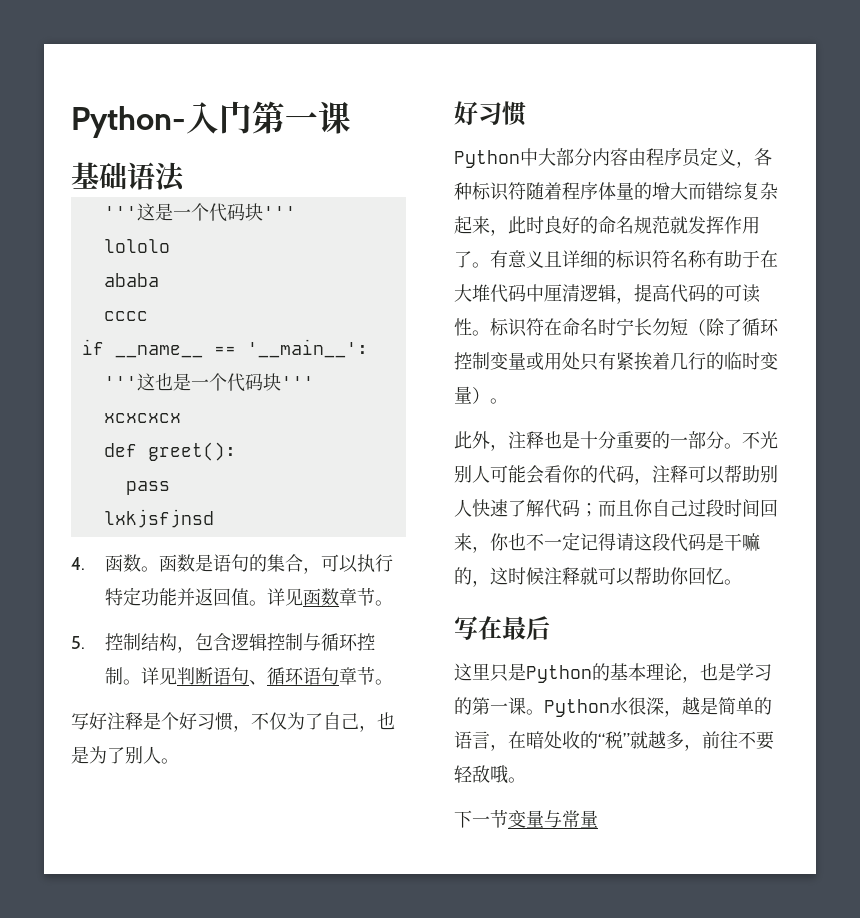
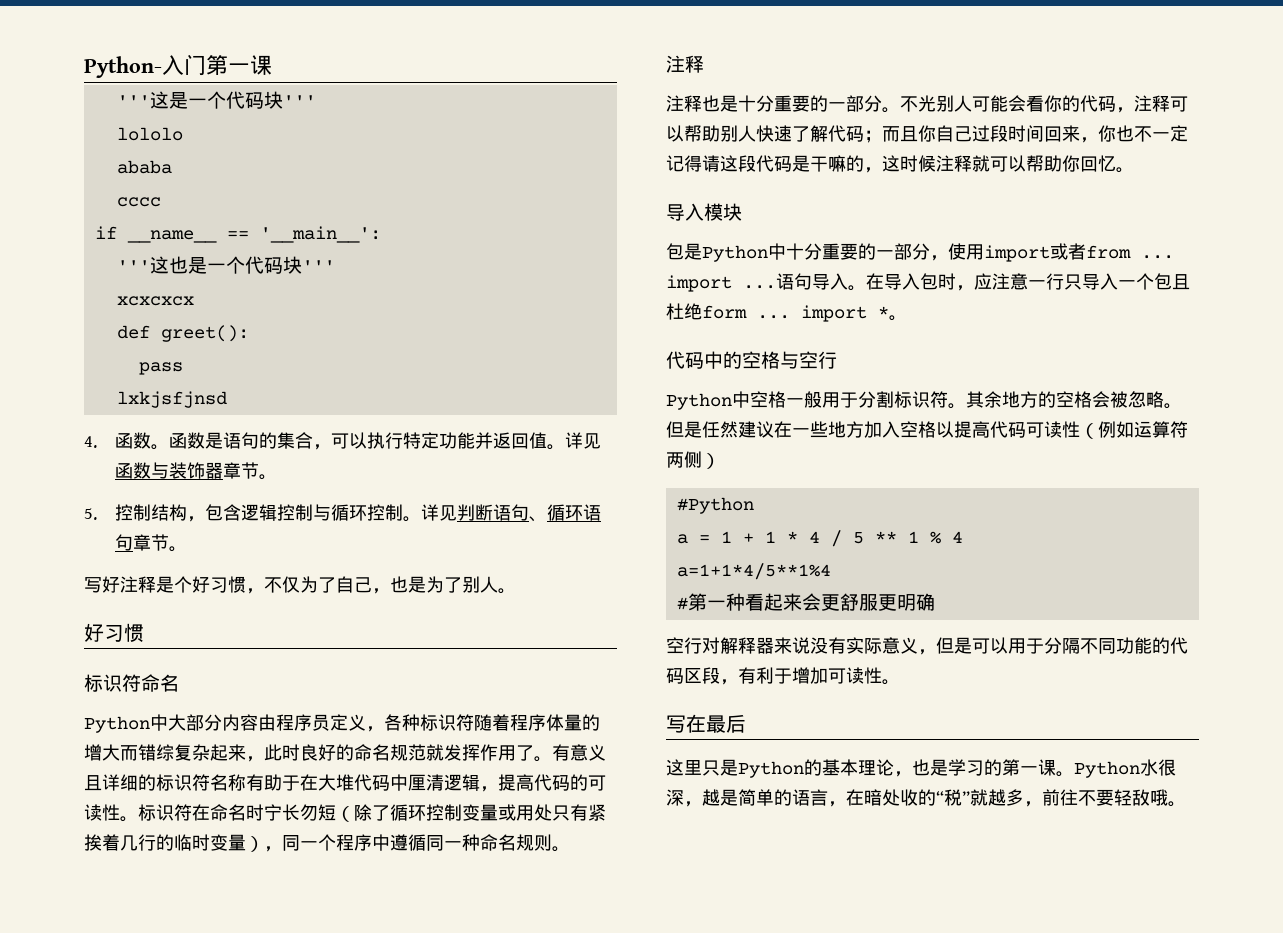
- 基础语法
- 详见函数章节。
+ 详见函数与装饰器章节。
+ 标识符命名
- 标识符在命名时宁长勿短（除了循环控制变量或用处只有紧挨着几行的临时变量）。
- 此外，注释也是十分重要的一部分。
+ 标识符在命名时宁长勿短（除了循环控制变量或用处只有紧挨着几行的临时变量），同一个程序中遵循同一种命名规则。
+ 注释
+ 注释也是十分重要的一部分。
+ 导入模块
+ 包是Python中十分重要的一部分，使用import或者from ... import ...语句导入。在导入包时，应注意一行只导入一个包且杜绝form ... import *。
+ 代码中的空格与空行
+ Python中空格一般用于分割标识符。其余地方的空格会被忽略。但是任然建议在一些地方加入空格以提高代码可读性（例如运算符两侧）
+ #Python
+ a = 1 + 1 * 4 / 5 ** 1 % 4
+ a=1+1*4/5**1%4
+ #第一种看起来会更舒服更明确
+ 空行对解释器来说没有实际意义，但是可以用于分隔不同功能的代码区段，有利于增加可读性。
- 下一节变量与常量

